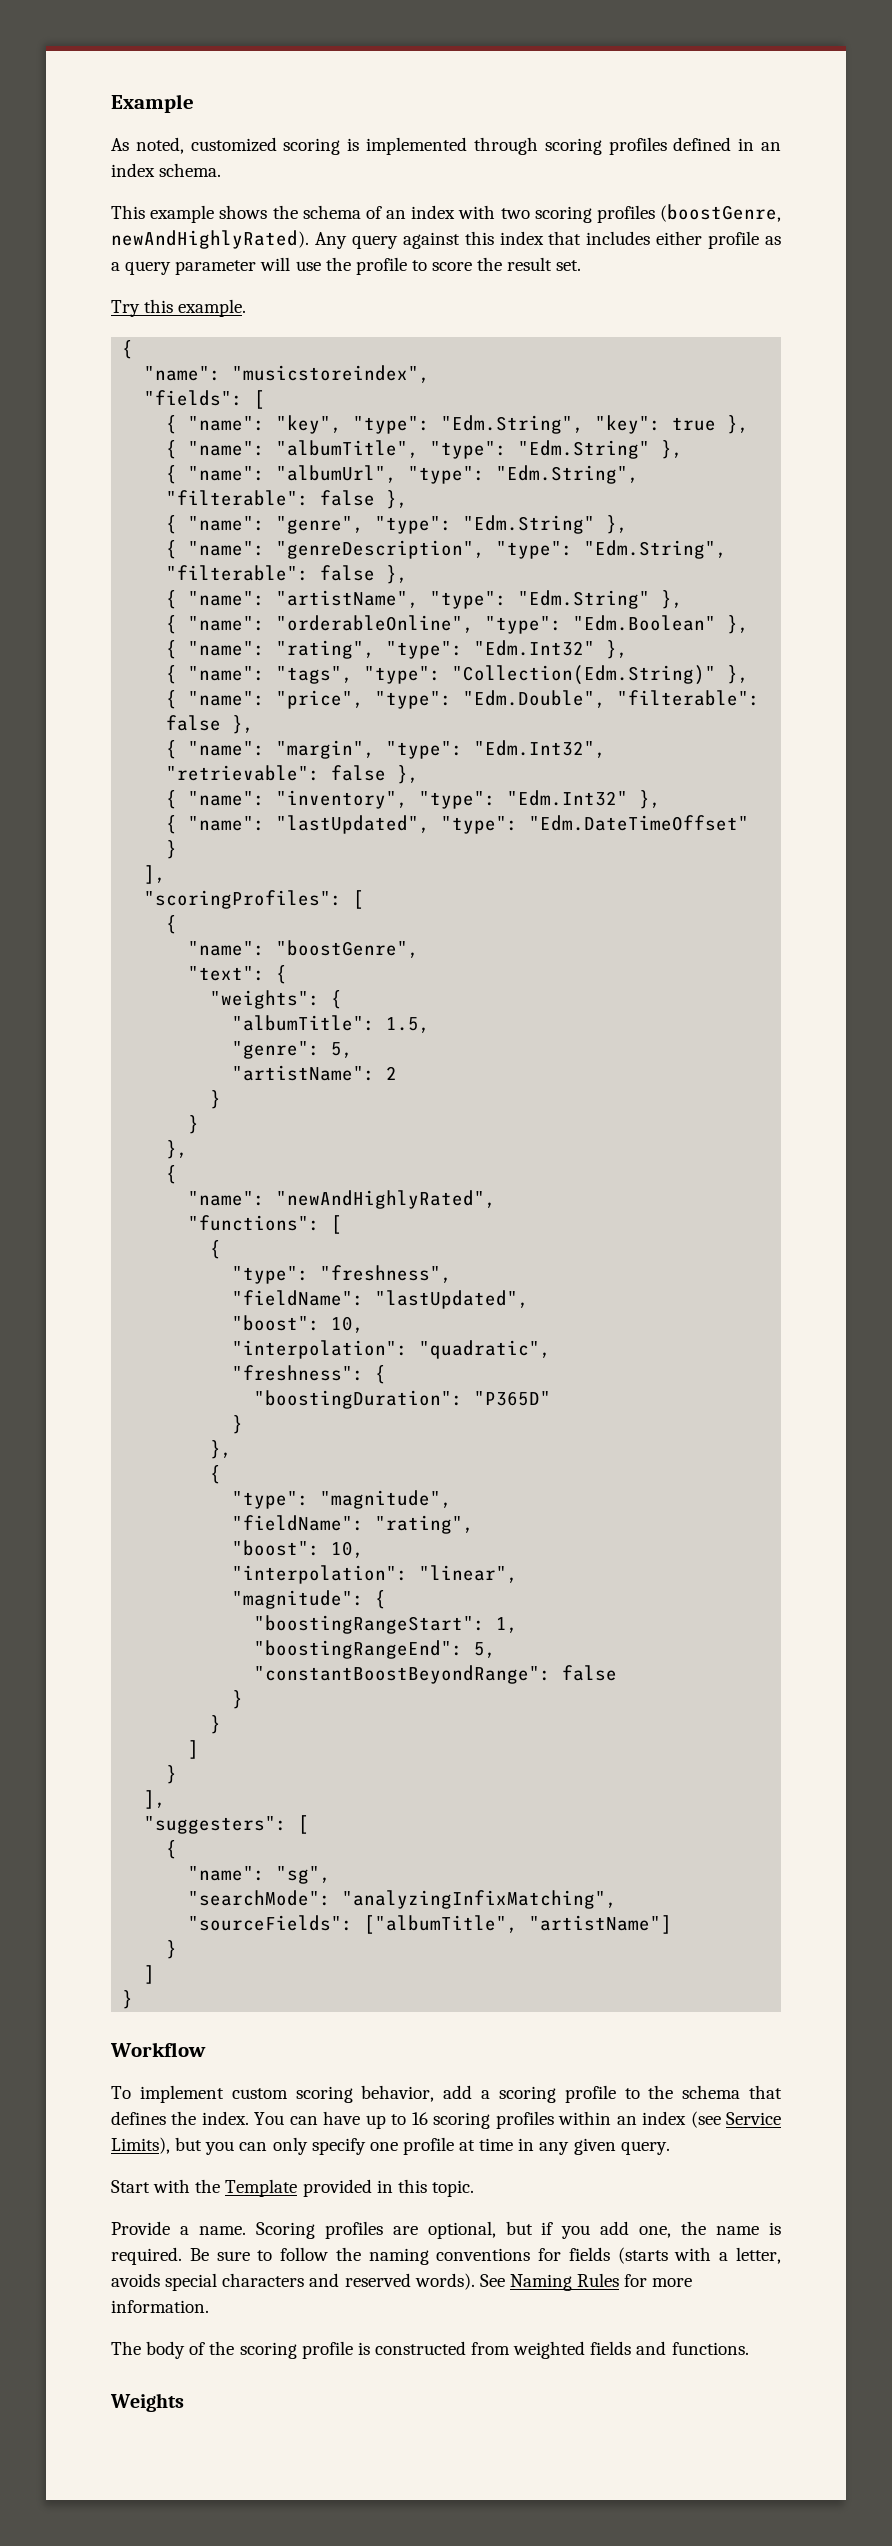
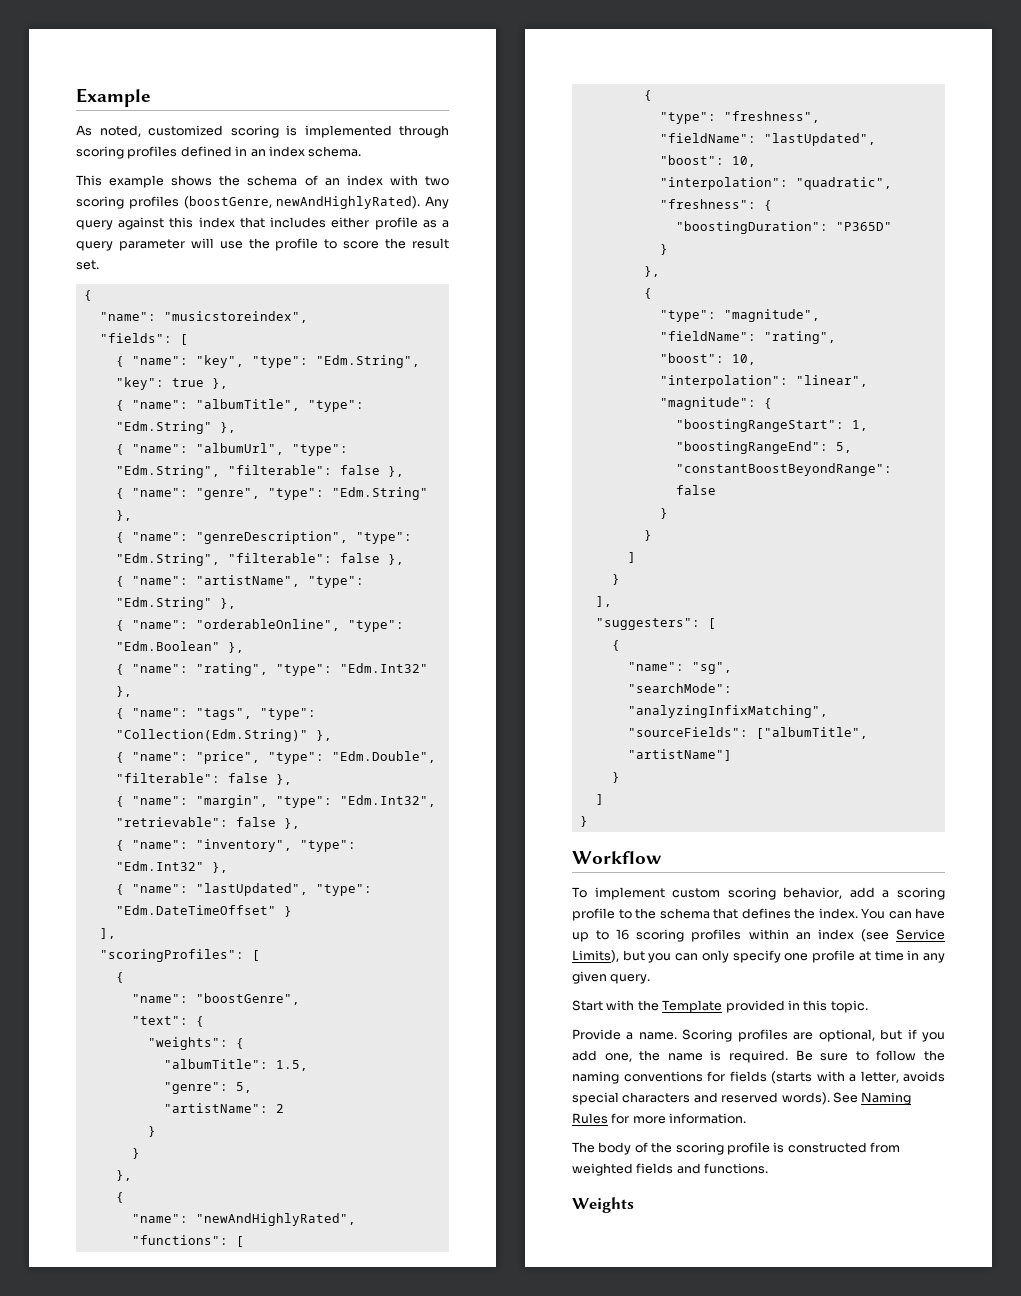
- Try this example.

